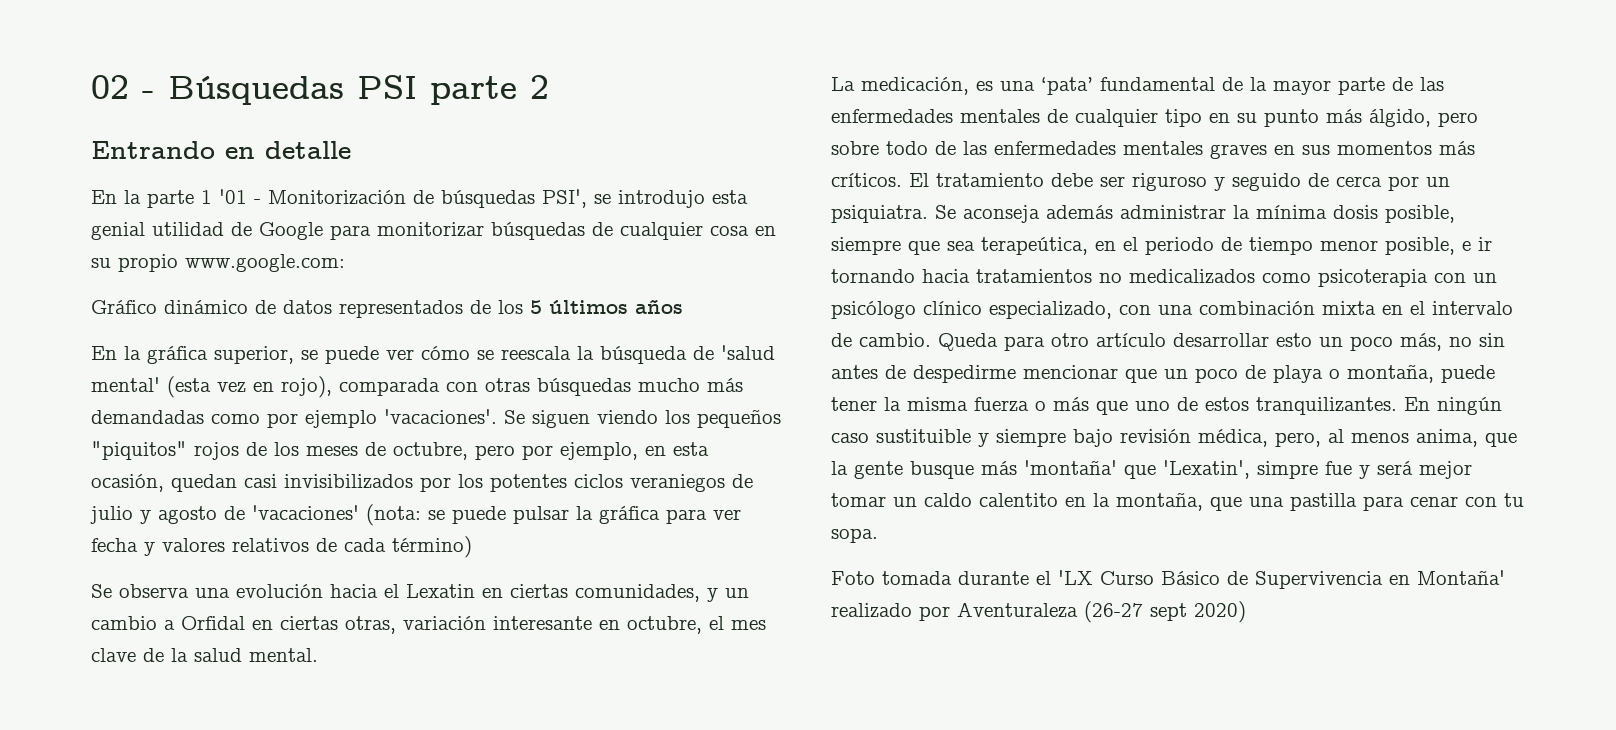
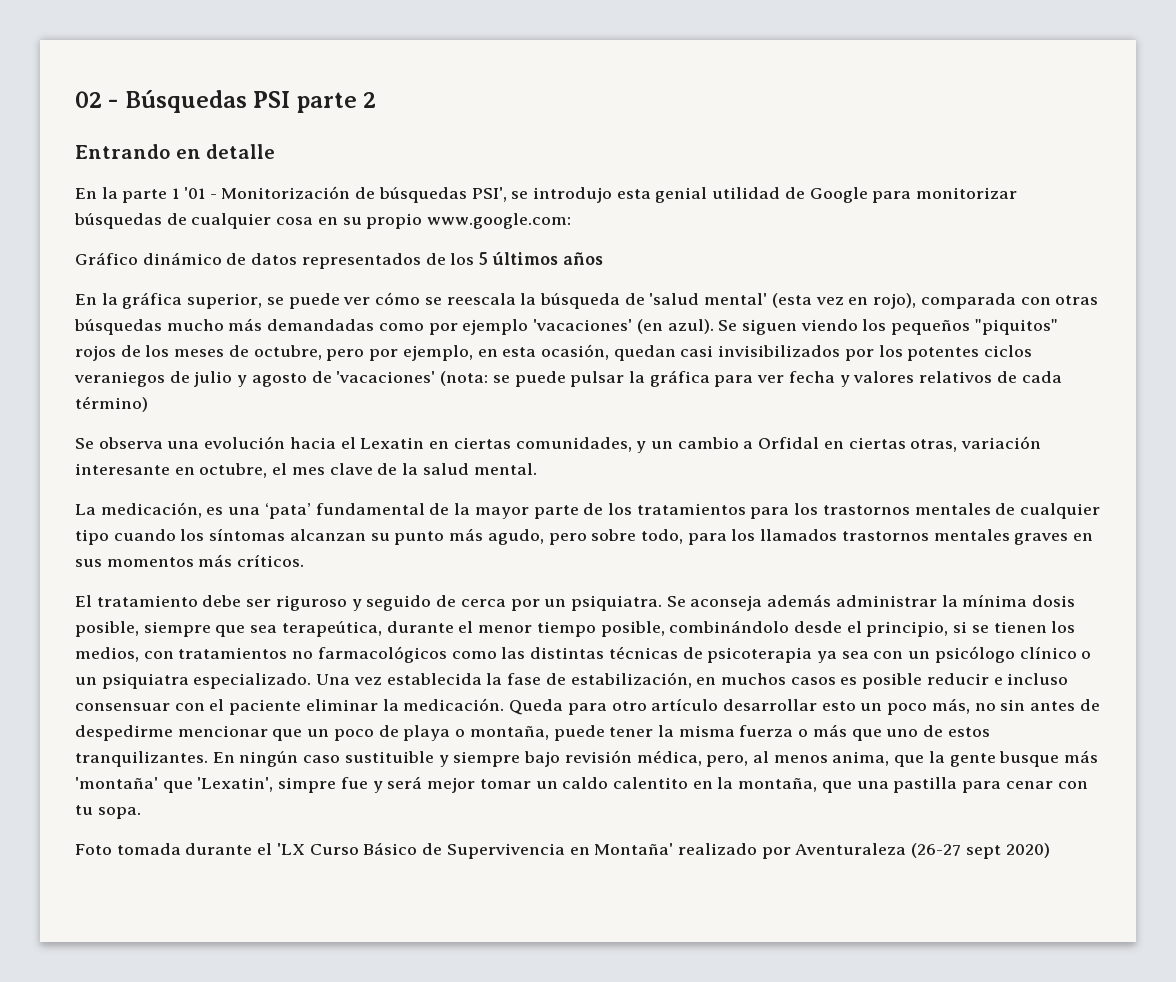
- En la gráfica superior, se puede ver cómo se reescala la búsqueda de 'salud mental' (esta vez en rojo), comparada con otras búsquedas mucho más demandadas como por ejemplo 'vacaciones'.
+ En la gráfica superior, se puede ver cómo se reescala la búsqueda de 'salud mental' (esta vez en rojo), comparada con otras búsquedas mucho más demandadas como por ejemplo 'vacaciones' (en azul).
- La medicación, es una ‘pata’ fundamental de la mayor parte de las enfermedades mentales de cualquier tipo en su punto más álgido, pero sobre todo de las enfermedades mentales graves en sus momentos más críticos. El tratamiento debe ser riguroso y seguido de cerca por un psiquiatra.
+ La medicación, es una ‘pata’ fundamental de la mayor parte de los tratamientos para los trastornos mentales de cualquier tipo cuando los síntomas alcanzan su punto más agudo, pero sobre todo, para los llamados trastornos mentales graves en sus momentos más críticos.
+ El tratamiento debe ser riguroso y seguido de cerca por un psiquiatra.
- Se aconseja además administrar la mínima dosis posible, siempre que sea terapeútica, en el periodo de tiempo menor posible, e ir tornando hacia tratamientos no medicalizados como psicoterapia con un psicólogo clínico especializado, con una combinación mixta en el intervalo de cambio.
+ Se aconseja además administrar la mínima dosis posible, siempre que sea terapeútica, durante el menor tiempo posible, combinándolo desde el principio, si se tienen los medios, con tratamientos no farmacológicos como las distintas técnicas de psicoterapia ya sea con un psicólogo clínico o un psiquiatra especializado. Una vez establecida la fase de estabilización, en muchos casos es posible reducir e incluso consensuar con el paciente eliminar la medicación.

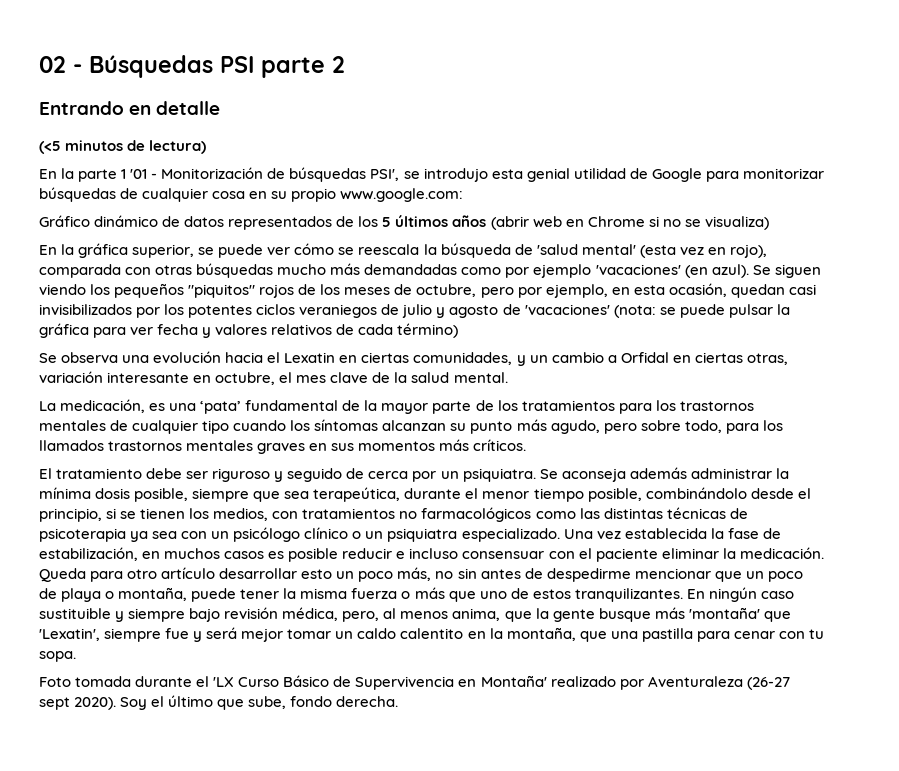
+ (<5 minutos de lectura)
- Gráfico dinámico de datos representados de los 5 últimos años
+ Gráfico dinámico de datos representados de los 5 últimos años (abrir web en Chrome si no se visualiza)
- En ningún caso sustituible y siempre bajo revisión médica, pero, al menos anima, que la gente busque más 'montaña' que 'Lexatin', simpre fue y será mejor tomar un caldo calentito en la montaña, que una pastilla para cenar con tu sopa.
+ En ningún caso sustituible y siempre bajo revisión médica, pero, al menos anima, que la gente busque más 'montaña' que 'Lexatin', siempre fue y será mejor tomar un caldo calentito en la montaña, que una pastilla para cenar con tu sopa.
- Foto tomada durante el 'LX Curso Básico de Supervivencia en Montaña' realizado por Aventuraleza (26-27 sept 2020)
+ Foto tomada durante el 'LX Curso Básico de Supervivencia en Montaña' realizado por Aventuraleza (26-27 sept 2020). Soy el último que sube, fondo derecha.

